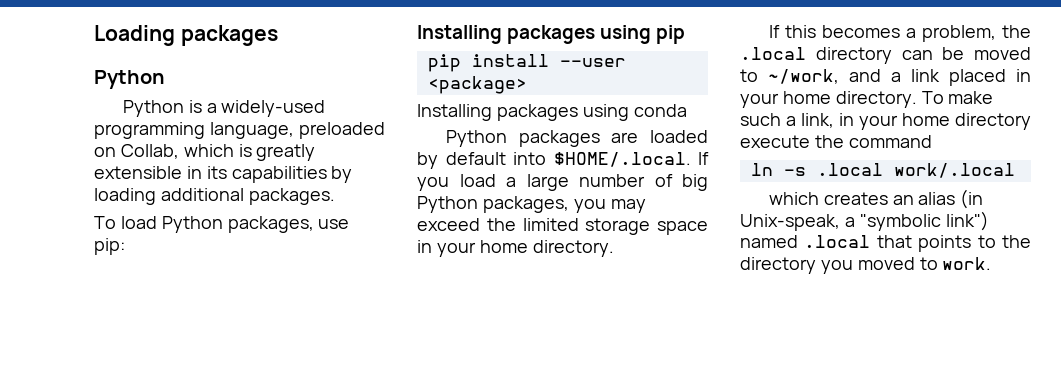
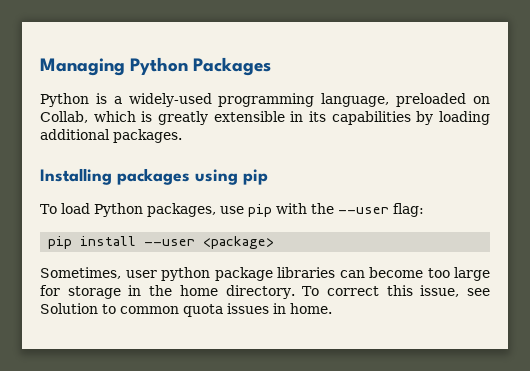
- Loading packages
- Python
+ Managing Python Packages
+ Installing packages using pip
- To load Python packages, use pip:
- Installing packages using pip
+ To load Python packages, use pip with the --user flag:
- Installing packages using conda
- Python packages are loaded by default into $HOME/.local. If you load a large number of big Python packages, you may exceed the limited storage space in your home directory.
- If this becomes a problem, the .local directory can be moved to ~/work, and a link placed in your home directory. To make such a link, in your home directory execute the command
- ln -s .local work/.local
- which creates an alias (in Unix-speak, a "symbolic link") named .local that points to the directory you moved to work.
+ Sometimes, user python package libraries can become too large for storage in the home directory. To correct this issue, see Solution to common quota issues in home.

